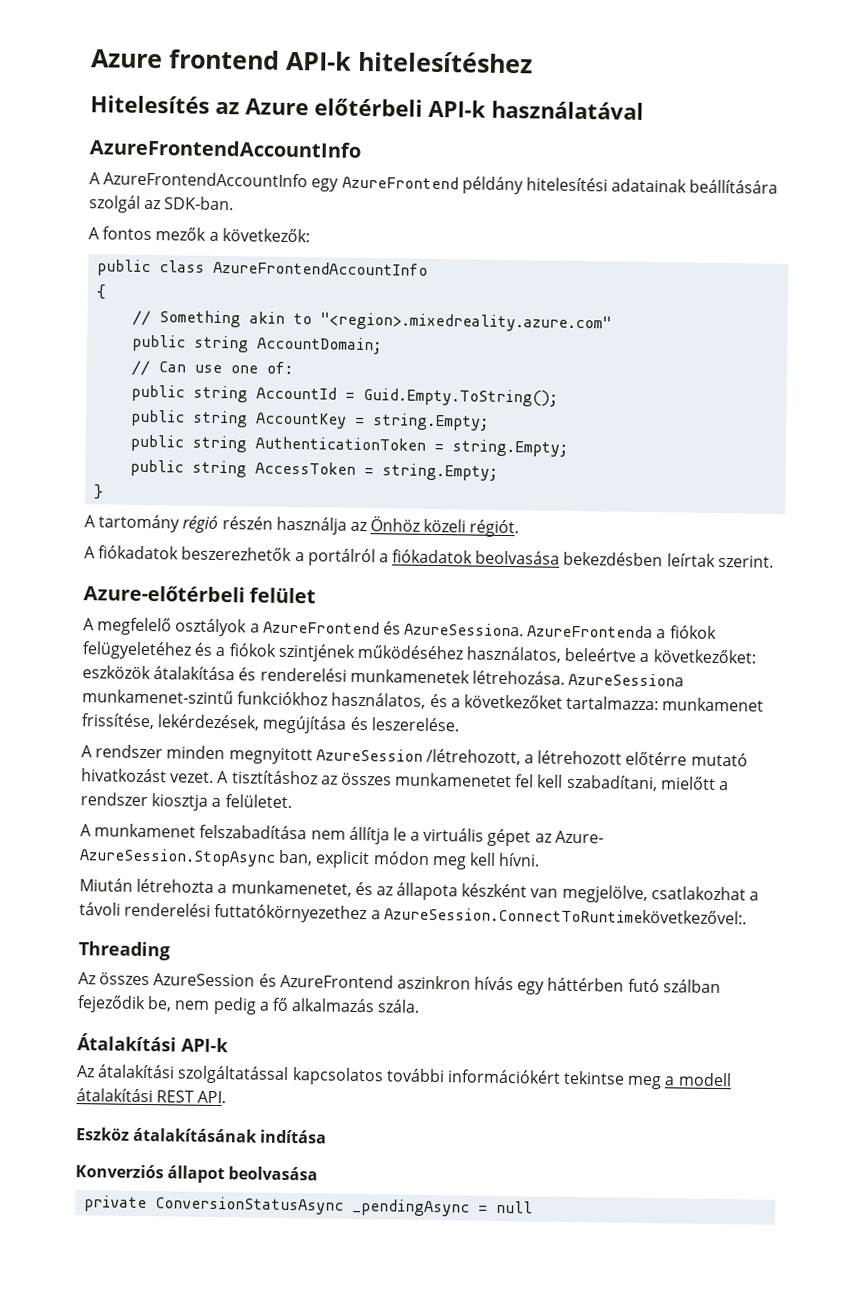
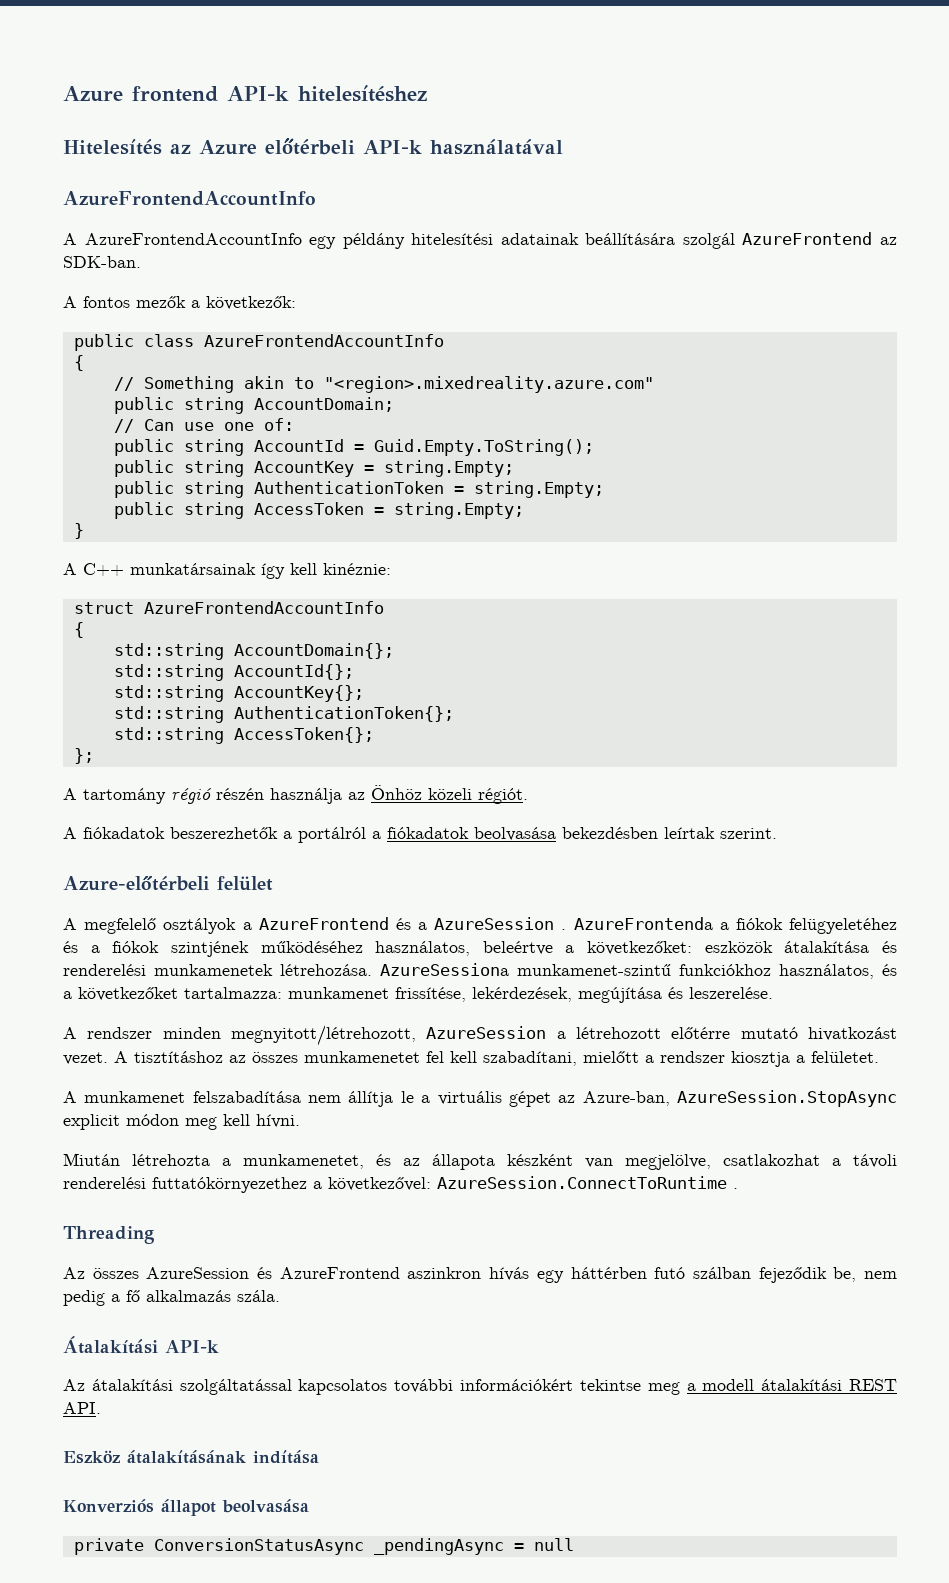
- A AzureFrontendAccountInfo egy AzureFrontend példány hitelesítési adatainak beállítására szolgál az SDK-ban.
+ A AzureFrontendAccountInfo egy példány hitelesítési adatainak beállítására szolgál AzureFrontend az SDK-ban.
+ A C++ munkatársainak így kell kinéznie:
+ struct AzureFrontendAccountInfo
+ {
+ std::string AccountDomain{};
+ std::string AccountId{};
+ std::string AccountKey{};
+ std::string AuthenticationToken{};
+ std::string AccessToken{};
+ };
- A megfelelő osztályok a AzureFrontend és AzureSessiona.
+ A megfelelő osztályok a AzureFrontend és a AzureSession .
- A rendszer minden megnyitott AzureSession /létrehozott, a létrehozott előtérre mutató hivatkozást vezet.
+ A rendszer minden megnyitott/létrehozott, AzureSession a létrehozott előtérre mutató hivatkozást vezet.
- A munkamenet felszabadítása nem állítja le a virtuális gépet az Azure- AzureSession.StopAsync ban, explicit módon meg kell hívni.
+ A munkamenet felszabadítása nem állítja le a virtuális gépet az Azure-ban, AzureSession.StopAsync explicit módon meg kell hívni.
- Miután létrehozta a munkamenetet, és az állapota készként van megjelölve, csatlakozhat a távoli renderelési futtatókörnyezethez a AzureSession.ConnectToRuntimekövetkezővel:.
+ Miután létrehozta a munkamenetet, és az állapota készként van megjelölve, csatlakozhat a távoli renderelési futtatókörnyezethez a következővel: AzureSession.ConnectToRuntime .

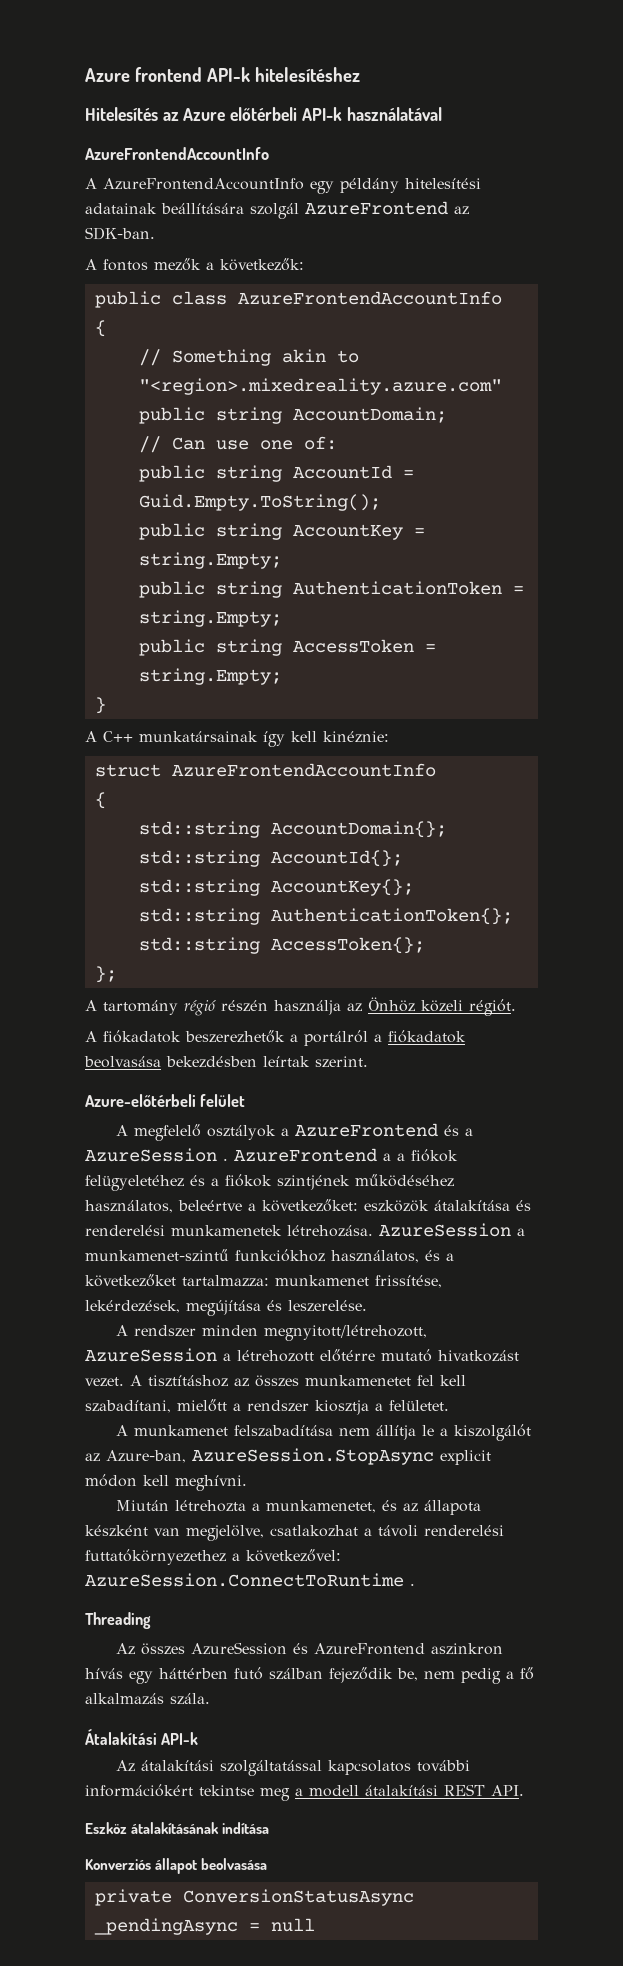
- AzureFrontenda a fiókok felügyeletéhez és a fiókok szintjének működéséhez használatos, beleértve a következőket: eszközök átalakítása és renderelési munkamenetek létrehozása.
+ AzureFrontend a a fiókok felügyeletéhez és a fiókok szintjének működéséhez használatos, beleértve a következőket: eszközök átalakítása és renderelési munkamenetek létrehozása.
- AzureSessiona munkamenet-szintű funkciókhoz használatos, és a következőket tartalmazza: munkamenet frissítése, lekérdezések, megújítása és leszerelése.
+ AzureSession a munkamenet-szintű funkciókhoz használatos, és a következőket tartalmazza: munkamenet frissítése, lekérdezések, megújítása és leszerelése.
- A munkamenet felszabadítása nem állítja le a virtuális gépet az Azure-ban, AzureSession.StopAsync explicit módon meg kell hívni.
+ A munkamenet felszabadítása nem állítja le a kiszolgálót az Azure-ban, AzureSession.StopAsync explicit módon kell meghívni.

